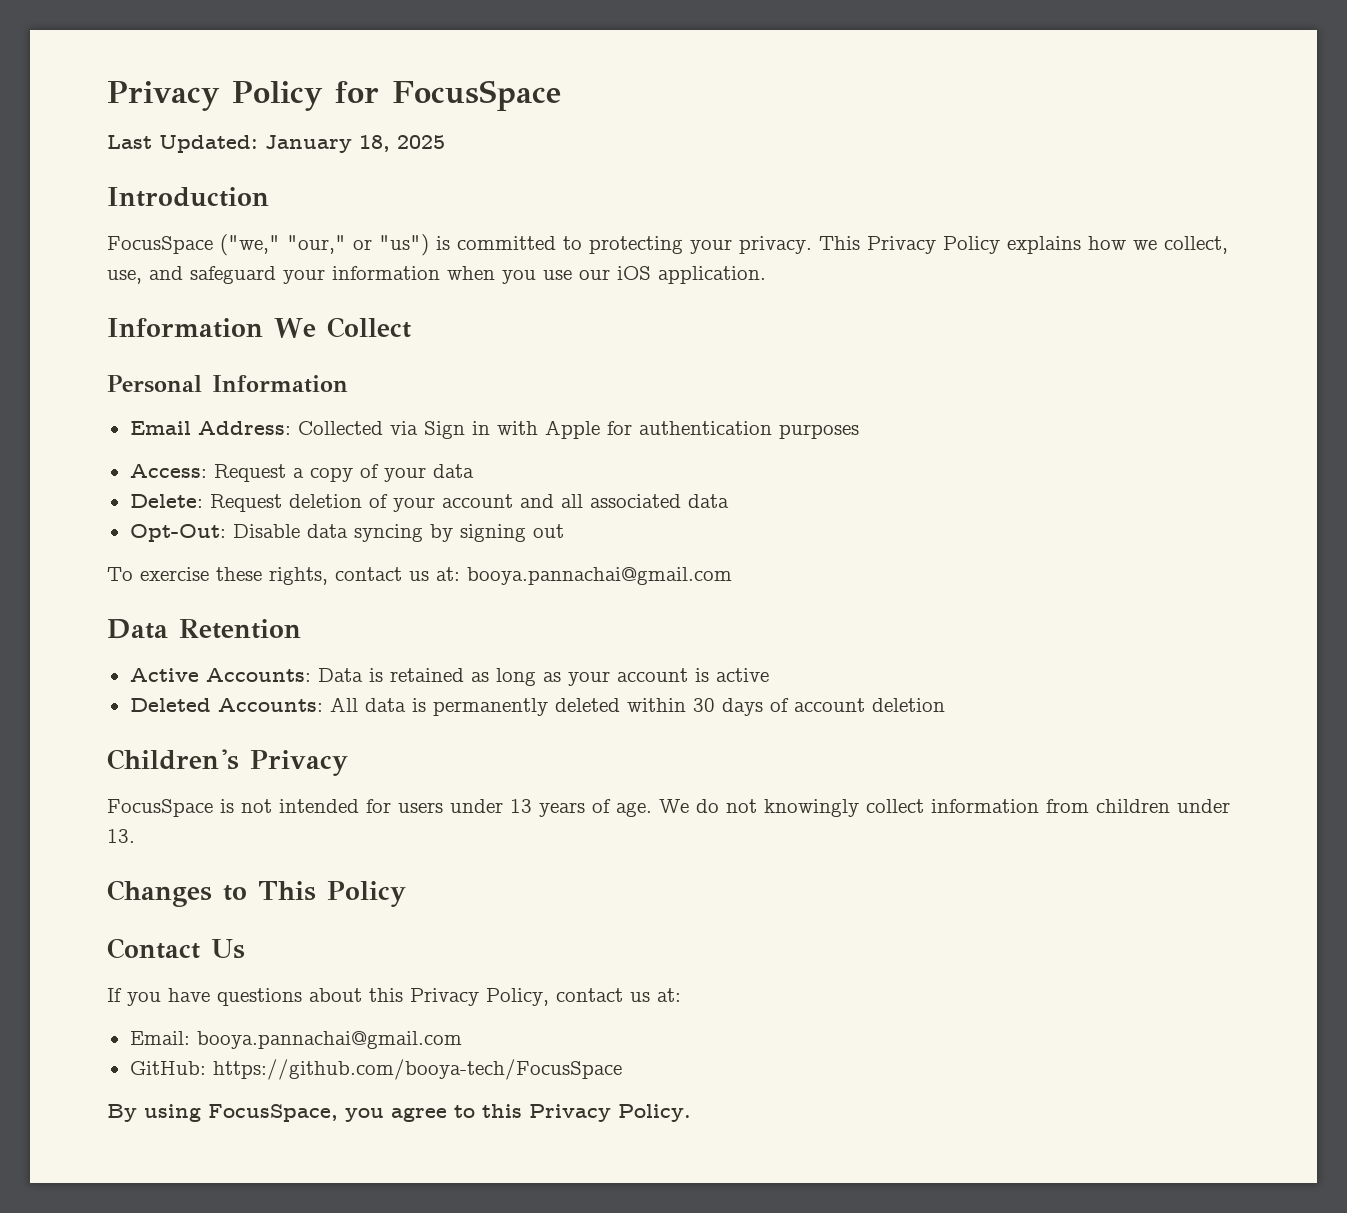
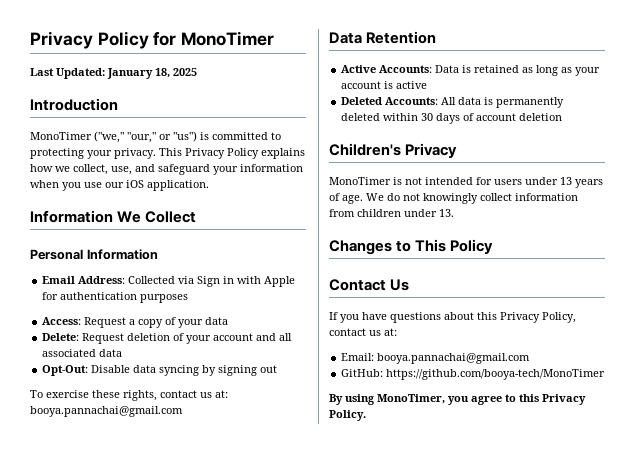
- Privacy Policy for FocusSpace
+ Privacy Policy for MonoTimer
- FocusSpace ("we," "our," or "us") is committed to protecting your privacy.
+ MonoTimer ("we," "our," or "us") is committed to protecting your privacy.
- FocusSpace is not intended for users under 13 years of age.
+ MonoTimer is not intended for users under 13 years of age.
- GitHub: https://github.com/booya-tech/FocusSpace
+ GitHub: https://github.com/booya-tech/MonoTimer
- By using FocusSpace, you agree to this Privacy Policy.
+ By using MonoTimer, you agree to this Privacy Policy.

